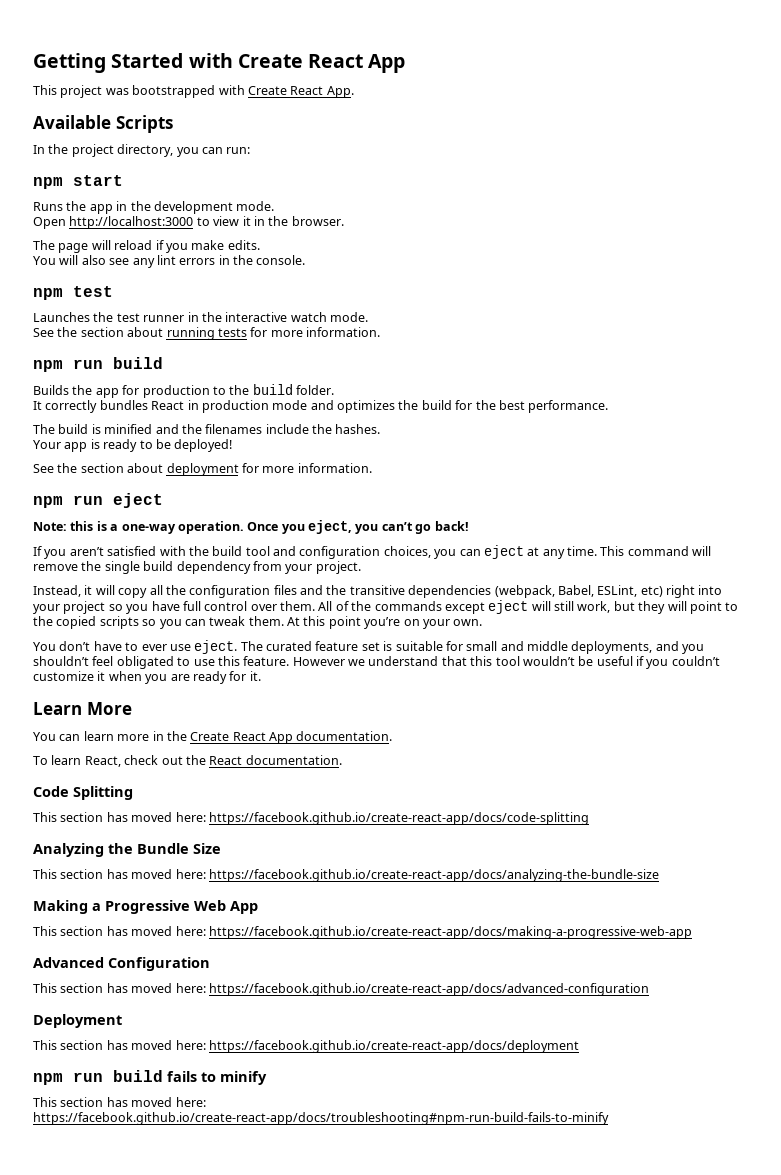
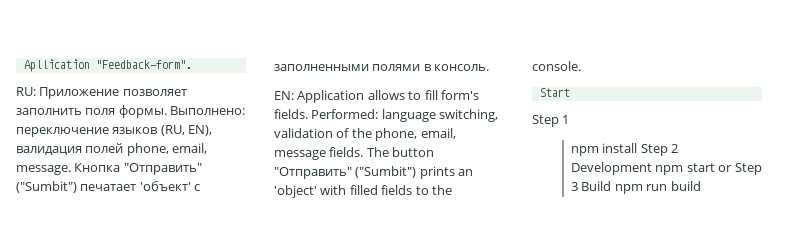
- Getting Started with Create React App
- This project was bootstrapped with Create React App.
- Available Scripts
- In the project directory, you can run:
- npm start
- Runs the app in the development mode.
- Open http://localhost:3000 to view it in the browser.
- The page will reload if you make edits.
- You will also see any lint errors in the console.
- npm test
- Launches the test runner in the interactive watch mode.
- See the section about running tests for more information.
- npm run build
- Builds the app for production to the build folder.
- It correctly bundles React in production mode and optimizes the build for the best performance.
- The build is minified and the filenames include the hashes.
- Your app is ready to be deployed!
- See the section about deployment for more information.
- npm run eject
- Note: this is a one-way operation. Once you eject, you can’t go back!
- If you aren’t satisfied with the build tool and configuration choices, you can eject at any time. This command will remove the single build dependency from your project.
- Instead, it will copy all the configuration files and the transitive dependencies (webpack, Babel, ESLint, etc) right into your project so you have full control over them. All of the commands except eject will still work, but they will point to the copied scripts so you can tweak them. At this point you’re on your own.
- You don’t have to ever use eject. The curated feature set is suitable for small and middle deployments, and you shouldn’t feel obligated to use this feature. However we understand that this tool wouldn’t be useful if you couldn’t customize it when you are ready for it.
- Learn More
- You can learn more in the Create React App documentation.
- To learn React, check out the React documentation.
- Code Splitting
- This section has moved here: https://facebook.github.io/create-react-app/docs/code-splitting
- Analyzing the Bundle Size
- This section has moved here: https://facebook.github.io/create-react-app/docs/analyzing-the-bundle-size
- Making a Progressive Web App
- This section has moved here: https://facebook.github.io/create-react-app/docs/making-a-progressive-web-app
- Advanced Configuration
- This section has moved here: https://facebook.github.io/create-react-app/docs/advanced-configuration
- Deployment
- This section has moved here: https://facebook.github.io/create-react-app/docs/deployment
- npm run build fails to minify
- This section has moved here: https://facebook.github.io/create-react-app/docs/troubleshooting#npm-run-build-fails-to-minify
+ Apllication "Feedback-form".
+ RU: Приложение позволяет заполнить поля формы. Выполнено: переключение языков (RU, EN), валидация полей phone, email, message. Кнопка "Отправить" ("Sumbit") печатает 'объект' с заполненными полями в консоль.
+ EN: Application allows to fill form's fields. Performed: language switching, validation of the phone, email, message fields. The button "Отправить" ("Sumbit") prints an 'object' with filled fields to the console.
+ Start
+ Step 1
+ npm install Step 2 Development npm start or Step 3 Build npm run build

